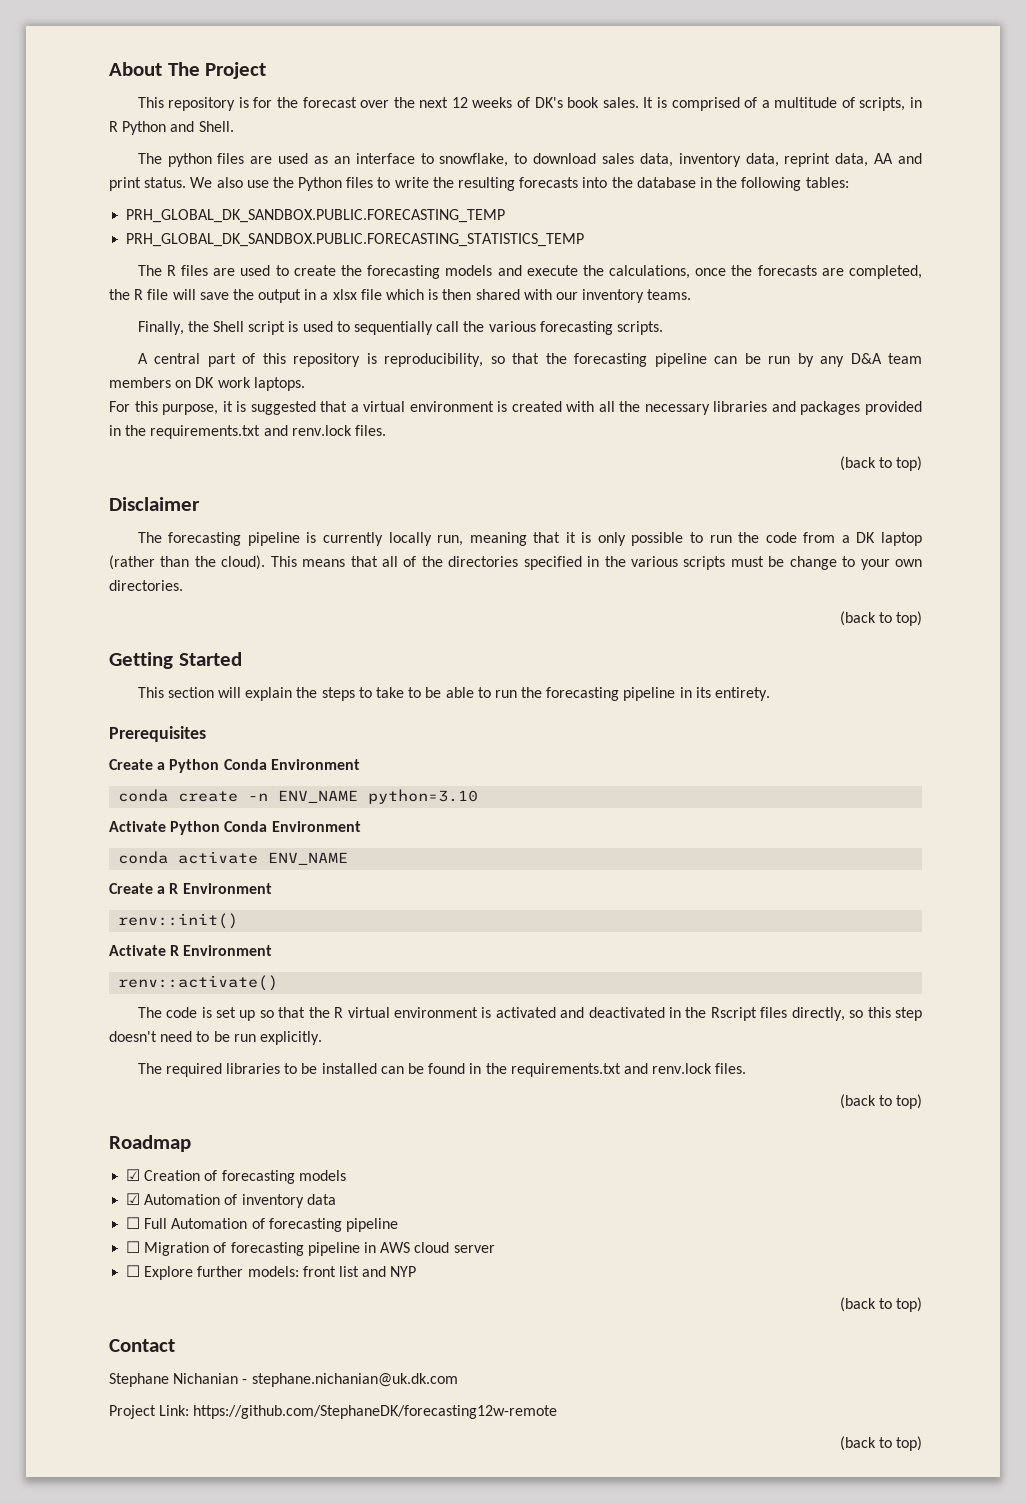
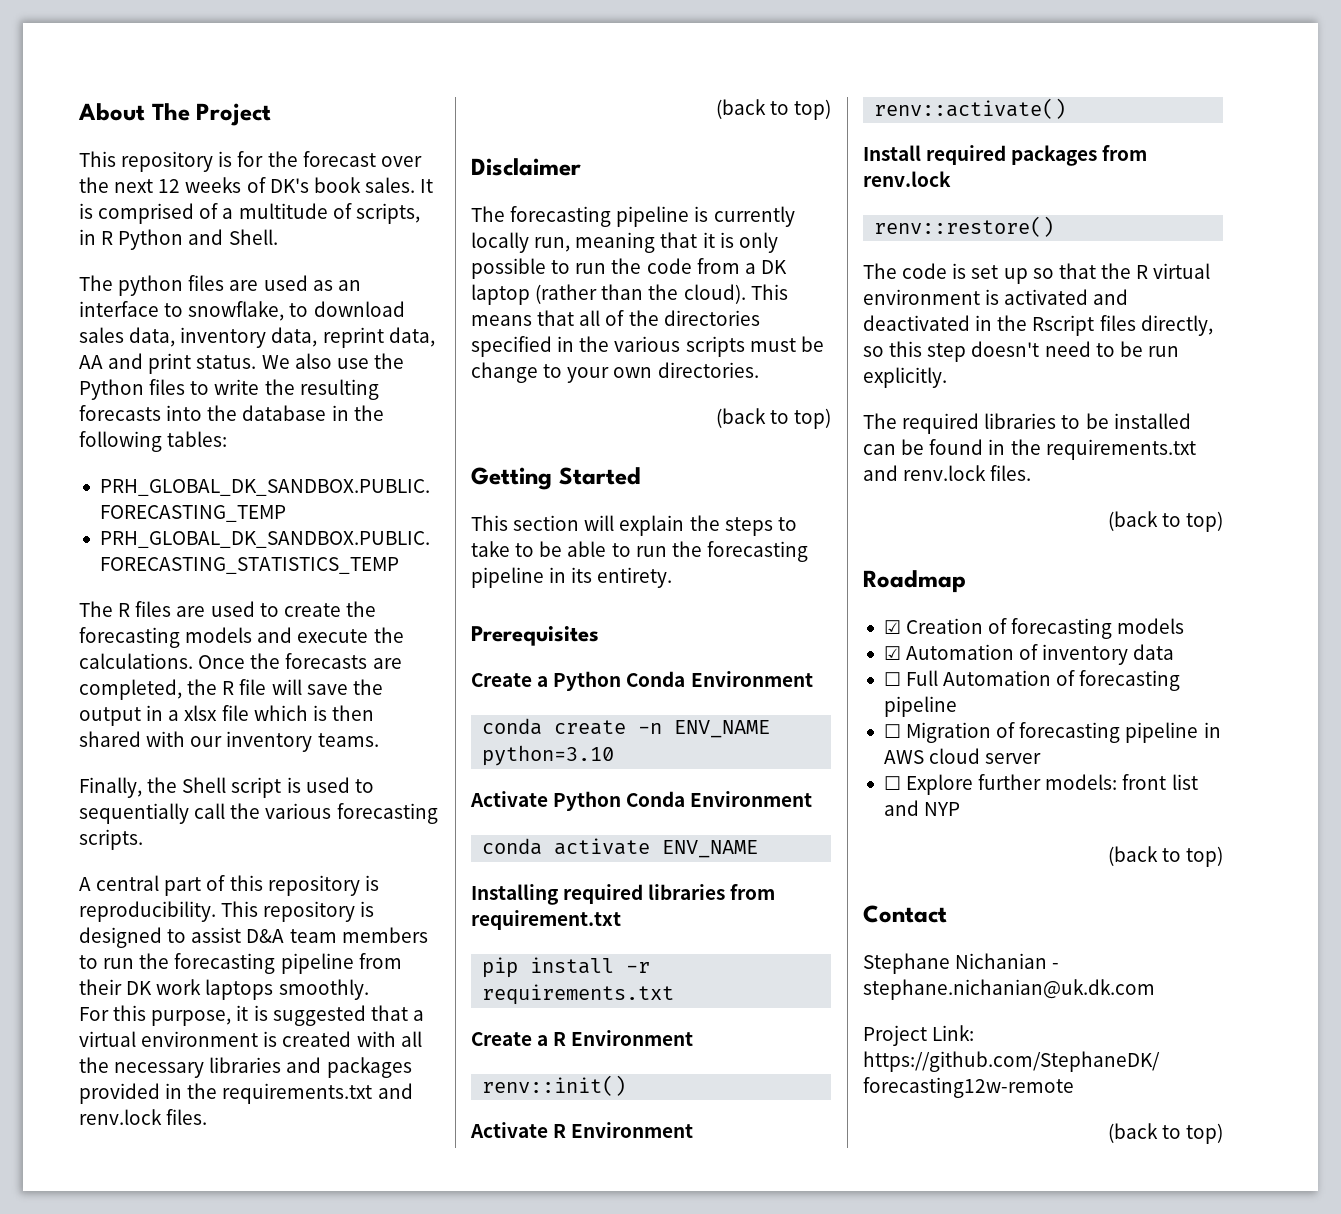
- The R files are used to create the forecasting models and execute the calculations, once the forecasts are completed, the R file will save the output in a xlsx file which is then shared with our inventory teams.
+ The R files are used to create the forecasting models and execute the calculations. Once the forecasts are completed, the R file will save the output in a xlsx file which is then shared with our inventory teams.
- A central part of this repository is reproducibility, so that the forecasting pipeline can be run by any D&A team members on DK work laptops.
+ A central part of this repository is reproducibility. This repository is designed to assist D&A team members to run the forecasting pipeline from their DK work laptops smoothly.
+ Installing required libraries from requirement.txt
+ pip install -r requirements.txt
+ Install required packages from renv.lock
+ renv::restore()

